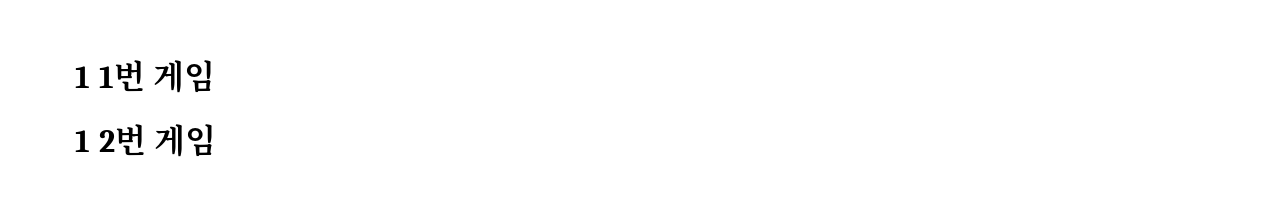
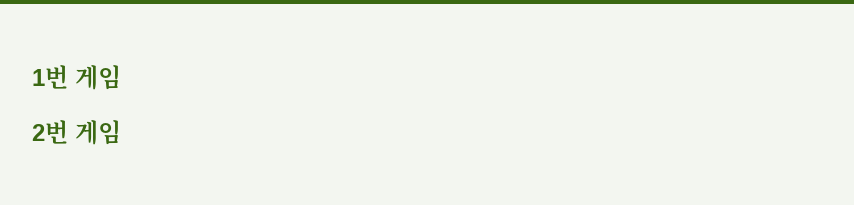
- 1 1번 게임
+ 1번 게임
- 1 2번 게임
+ 2번 게임

